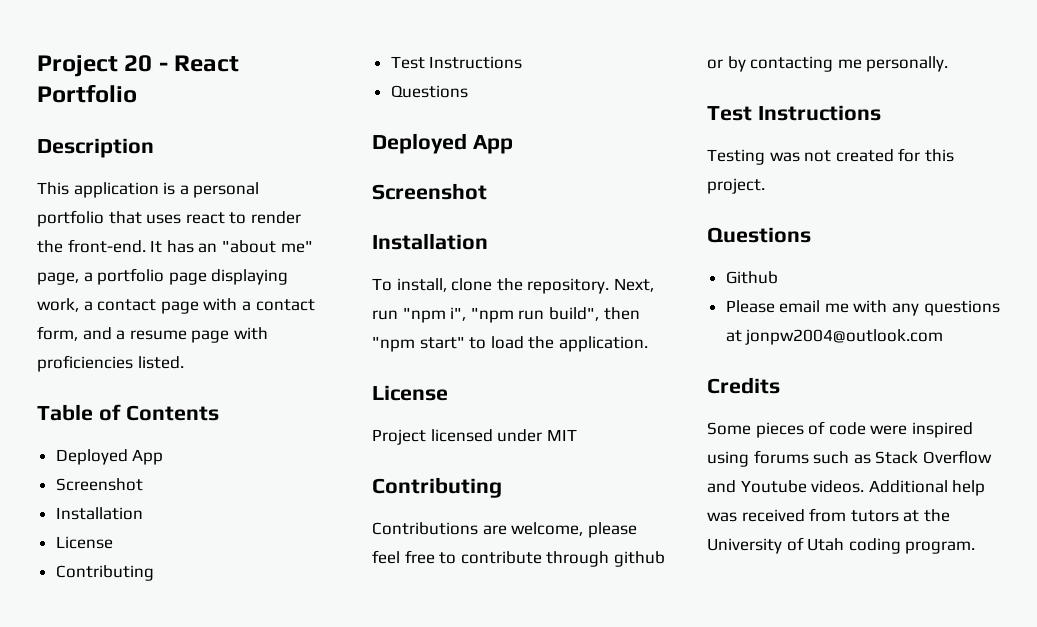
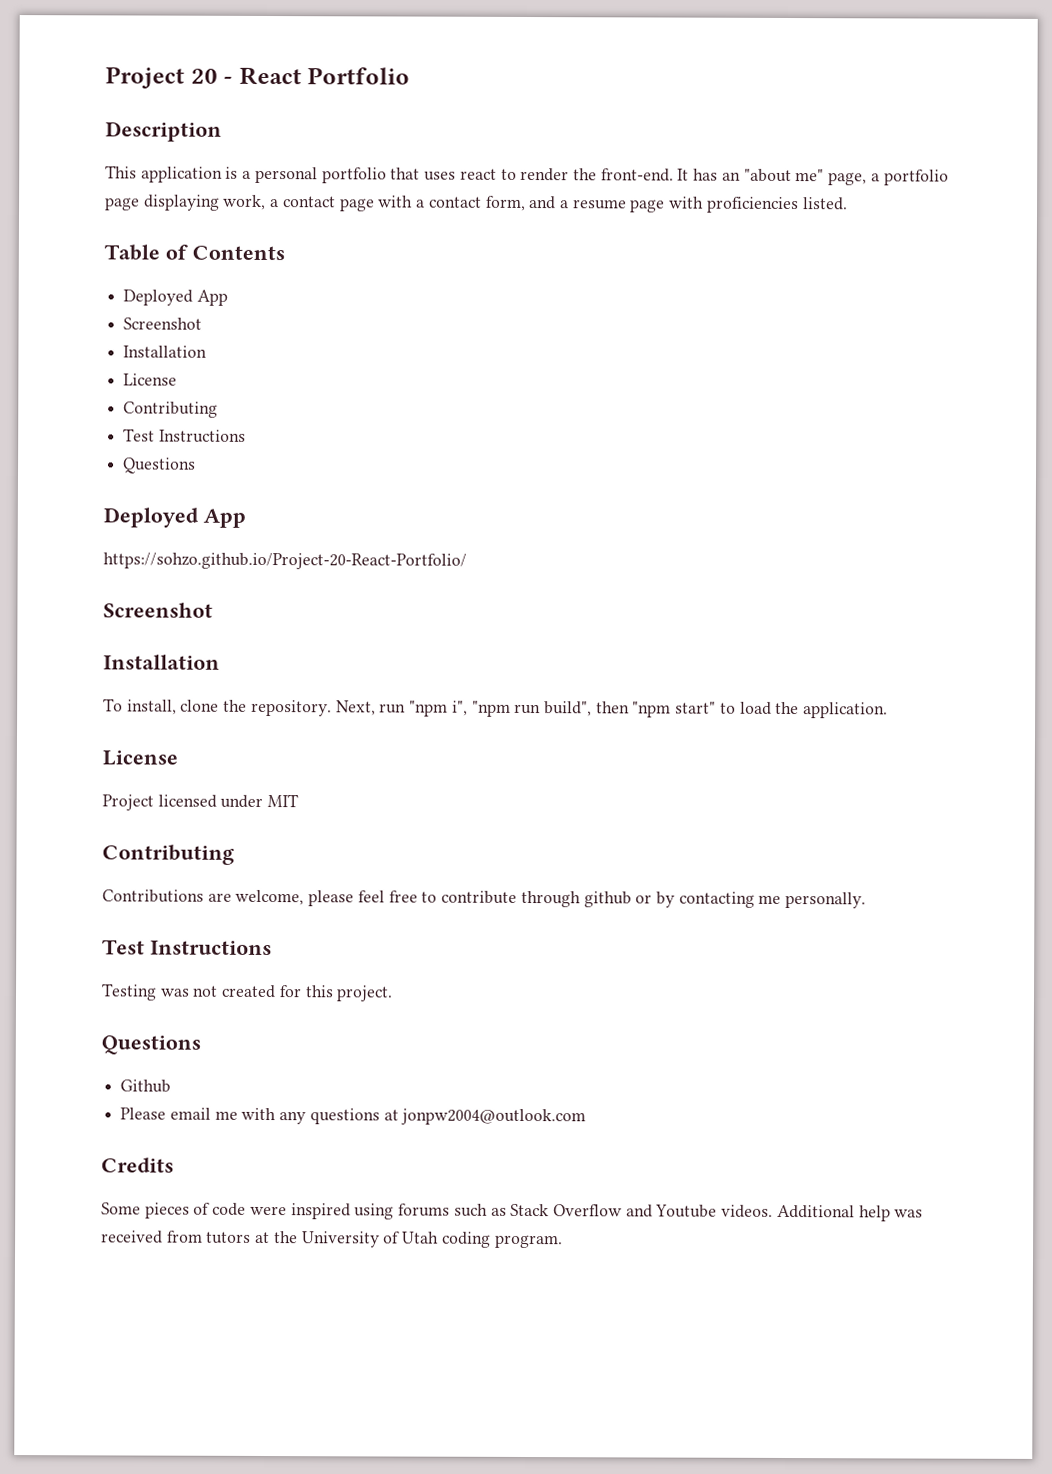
+ https://sohzo.github.io/Project-20-React-Portfolio/

